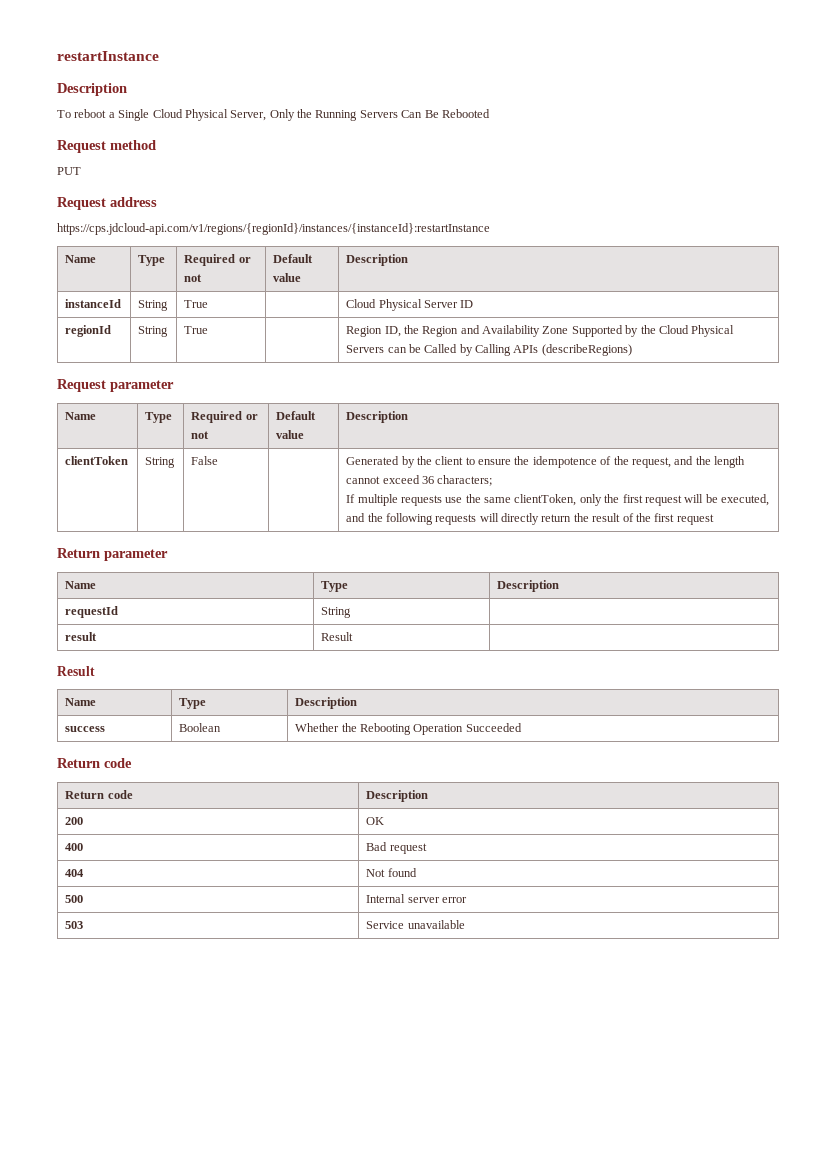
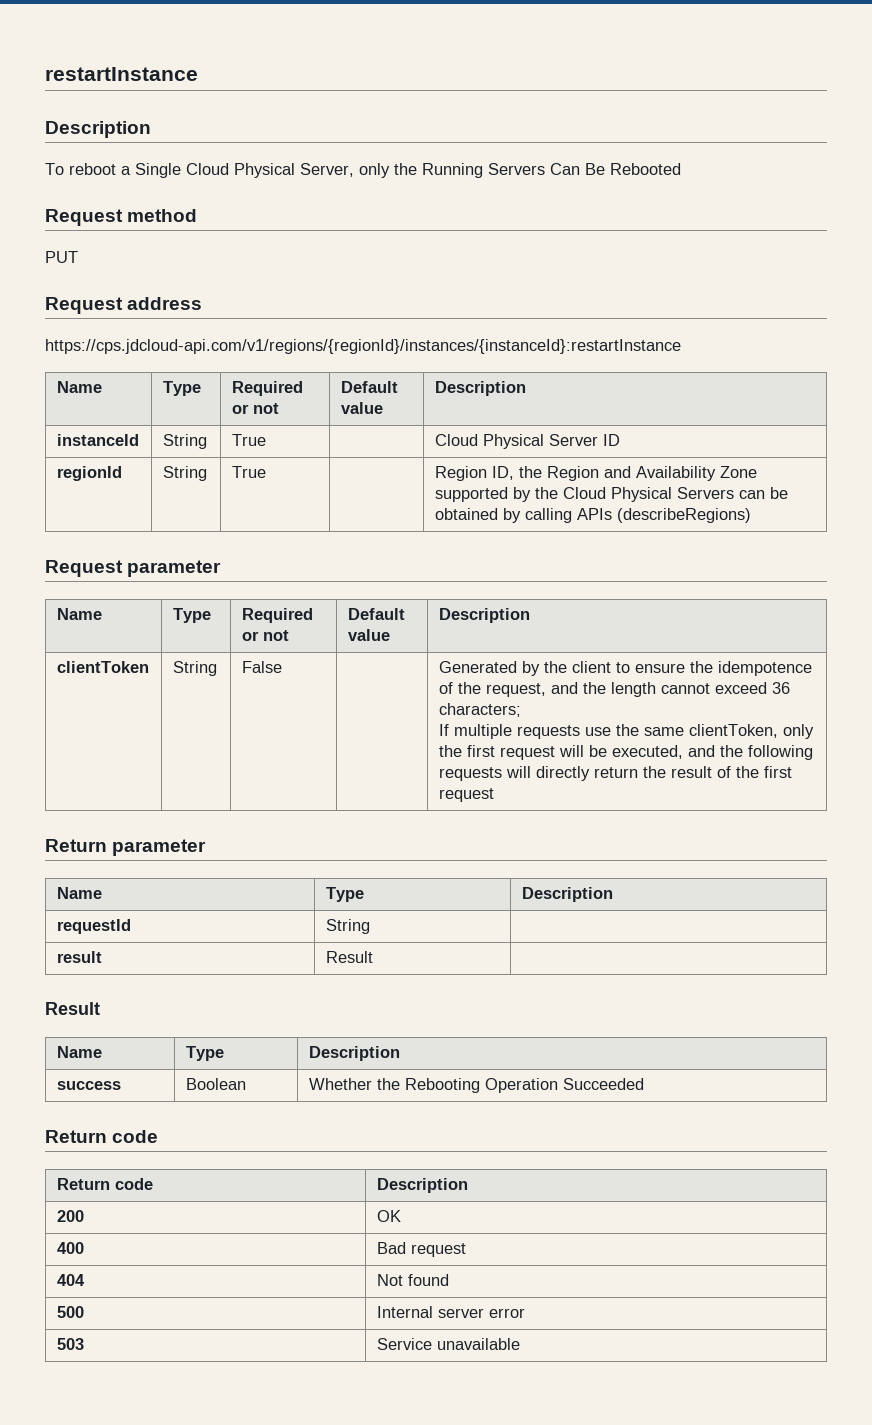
- To reboot a Single Cloud Physical Server, Only the Running Servers Can Be Rebooted
+ To reboot a Single Cloud Physical Server, only the Running Servers Can Be Rebooted
- regionId | String | True | | Region ID, the Region and Availability Zone Supported by the Cloud Physical Servers can be Called by Calling APIs (describeRegions)
+ regionId | String | True | | Region ID, the Region and Availability Zone supported by the Cloud Physical Servers can be obtained by calling APIs (describeRegions)

